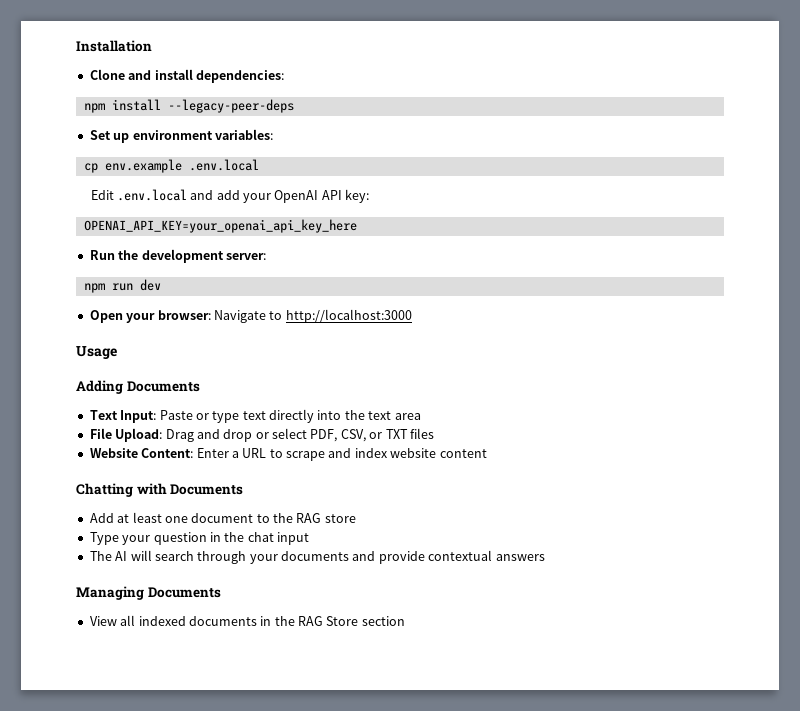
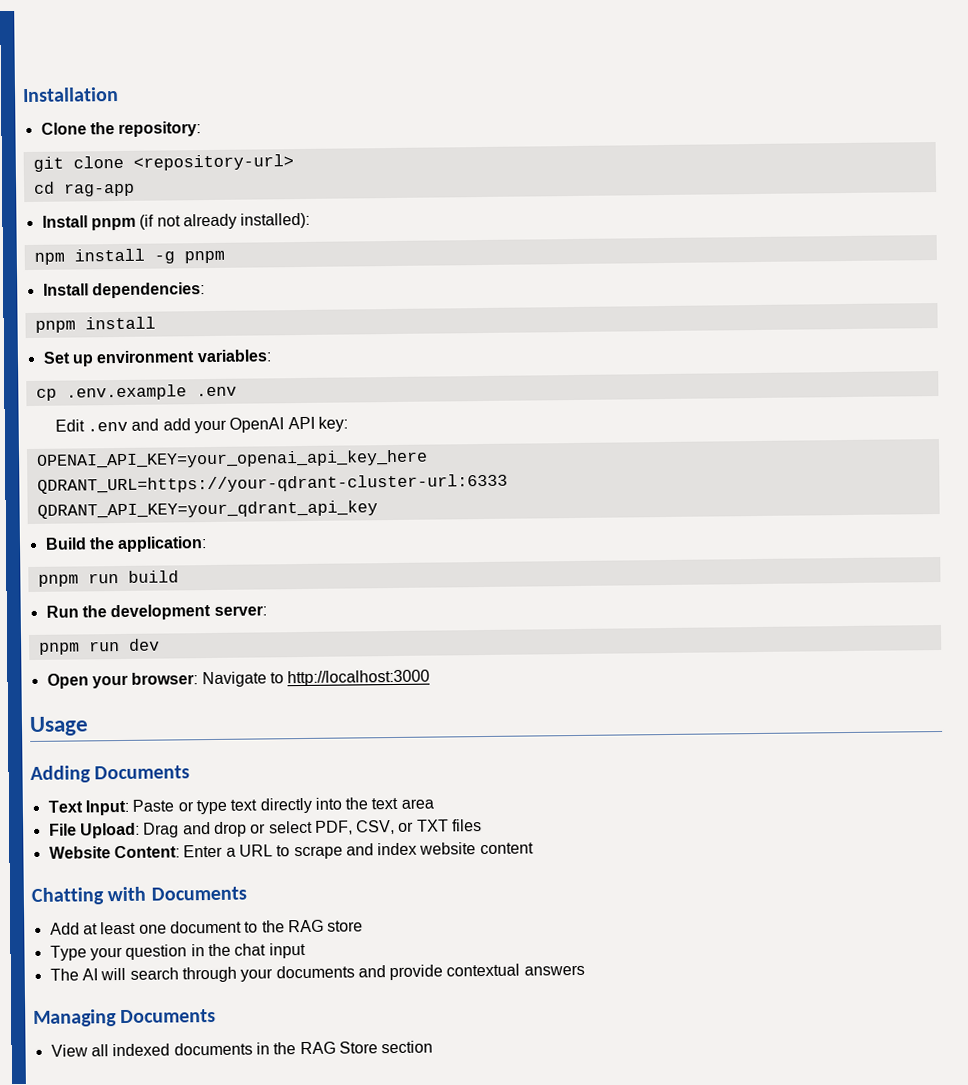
- Clone and install dependencies:
- npm install --legacy-peer-deps
+ Clone the repository:
+ git clone <repository-url>
+ cd rag-app
+ Install pnpm (if not already installed):
+ npm install -g pnpm
+ Install dependencies:
+ pnpm install
- cp env.example .env.local
+ cp .env.example .env
- Edit .env.local and add your OpenAI API key:
+ Edit .env and add your OpenAI API key:
+ QDRANT_URL=https://your-qdrant-cluster-url:6333
+ QDRANT_API_KEY=your_qdrant_api_key
+ Build the application:
+ pnpm run build
- npm run dev
+ pnpm run dev

